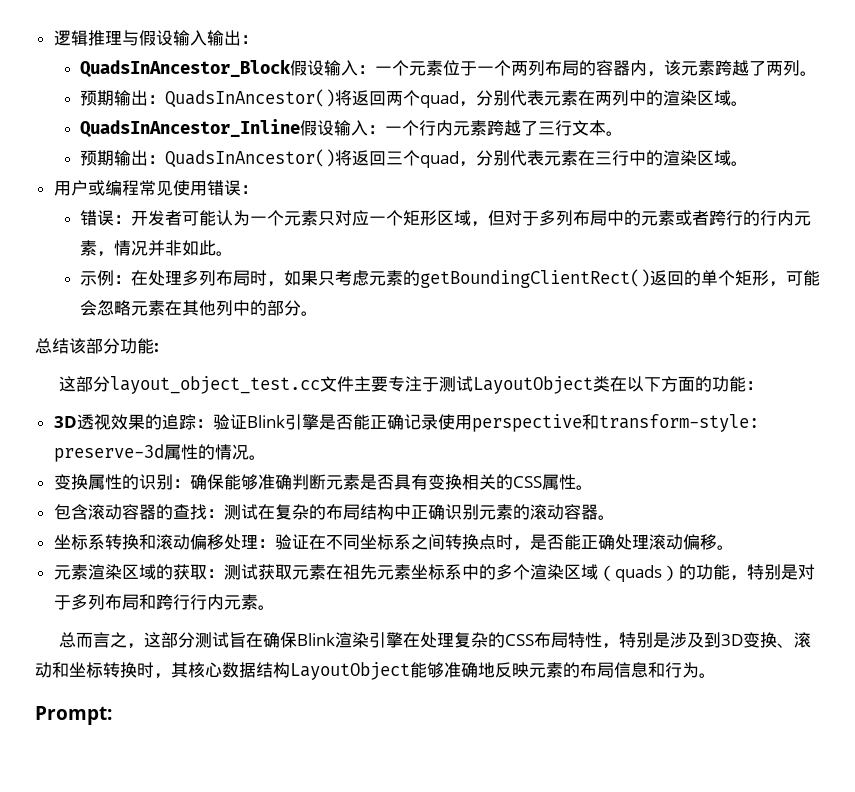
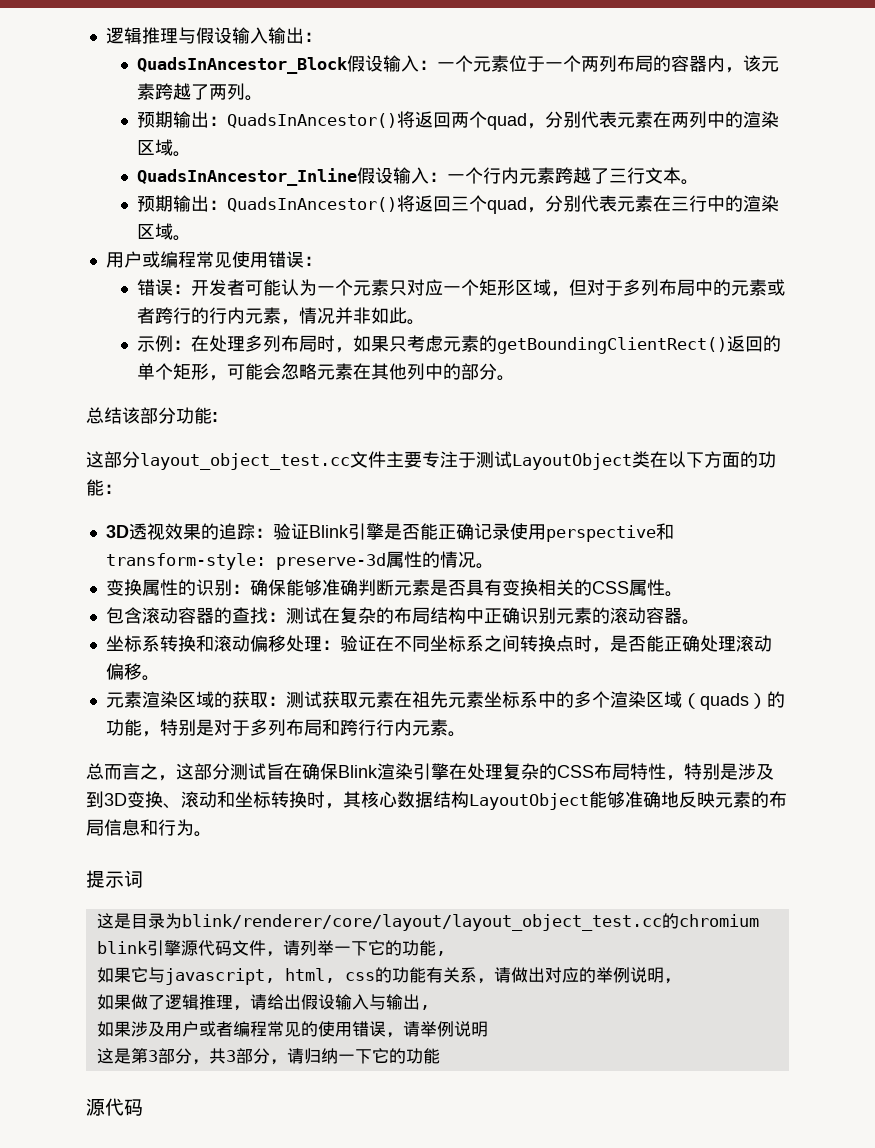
- Prompt:
+ 提示词
+ 这是目录为blink/renderer/core/layout/layout_object_test.cc的chromium blink引擎源代码文件，请列举一下它的功能,
+ 如果它与javascript, html, css的功能有关系，请做出对应的举例说明，
+ 如果做了逻辑推理，请给出假设输入与输出,
+ 如果涉及用户或者编程常见的使用错误，请举例说明
+ 这是第3部分，共3部分，请归纳一下它的功能
+ 源代码

